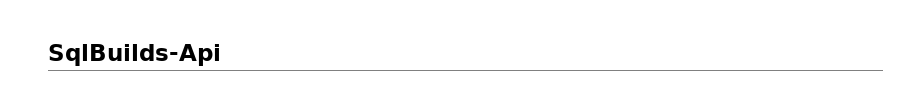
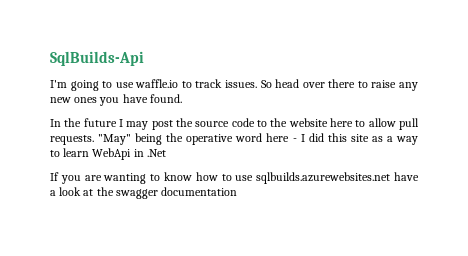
+ I'm going to use waffle.io to track issues. So head over there to raise any new ones you have found.
+ In the future I may post the source code to the website here to allow pull requests. "May" being the operative word here - I did this site as a way to learn WebApi in .Net
+ If you are wanting to know how to use sqlbuilds.azurewebsites.net have a look at the swagger documentation

